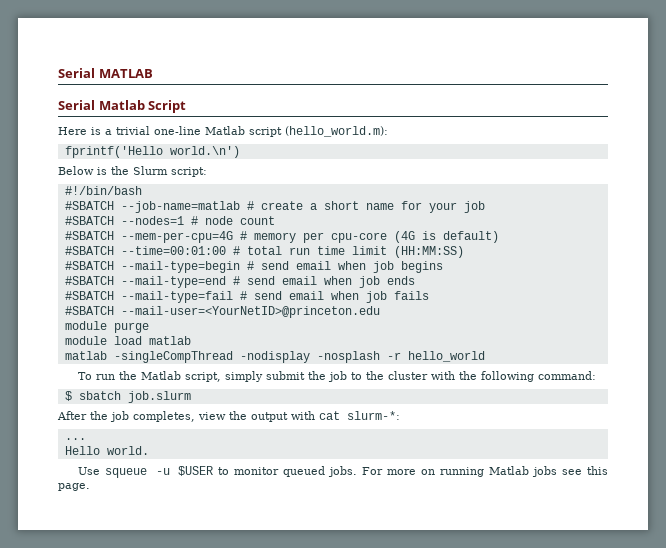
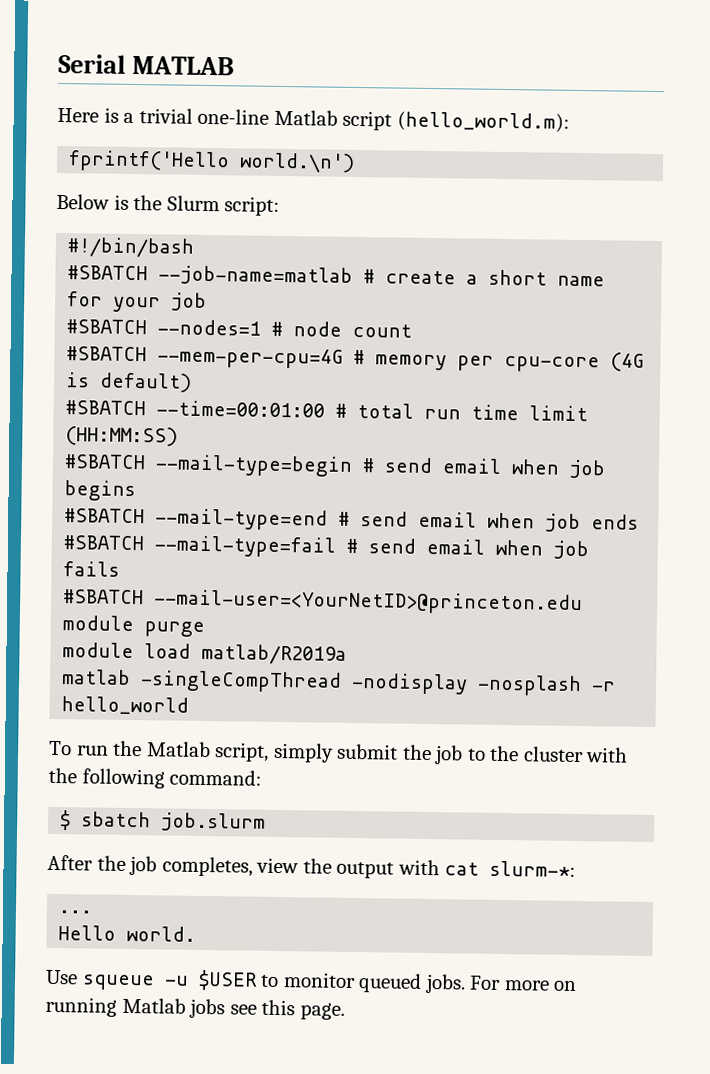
- Serial Matlab Script
- module load matlab
+ module load matlab/R2019a

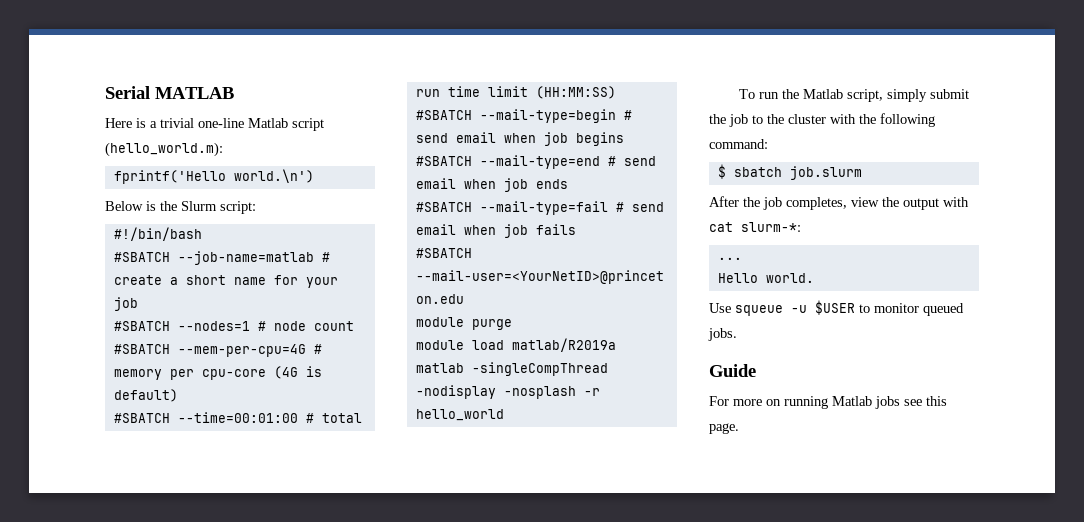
- Use squeue -u $USER to monitor queued jobs. For more on running Matlab jobs see this page.
+ Use squeue -u $USER to monitor queued jobs.
+ Guide
+ For more on running Matlab jobs see this page.

